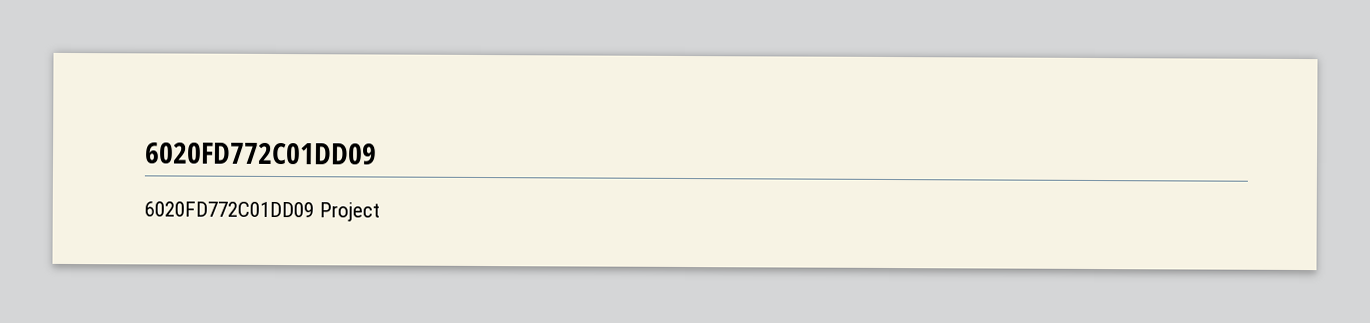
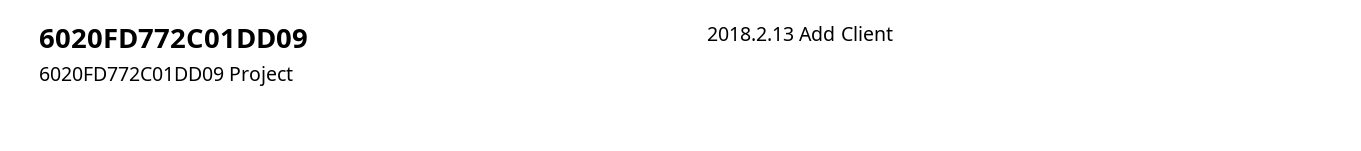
+ 2018.2.13 Add Client

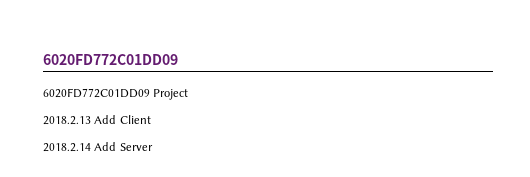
+ 2018.2.14 Add Server

